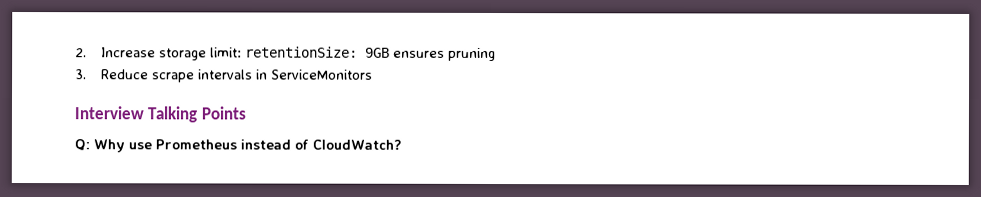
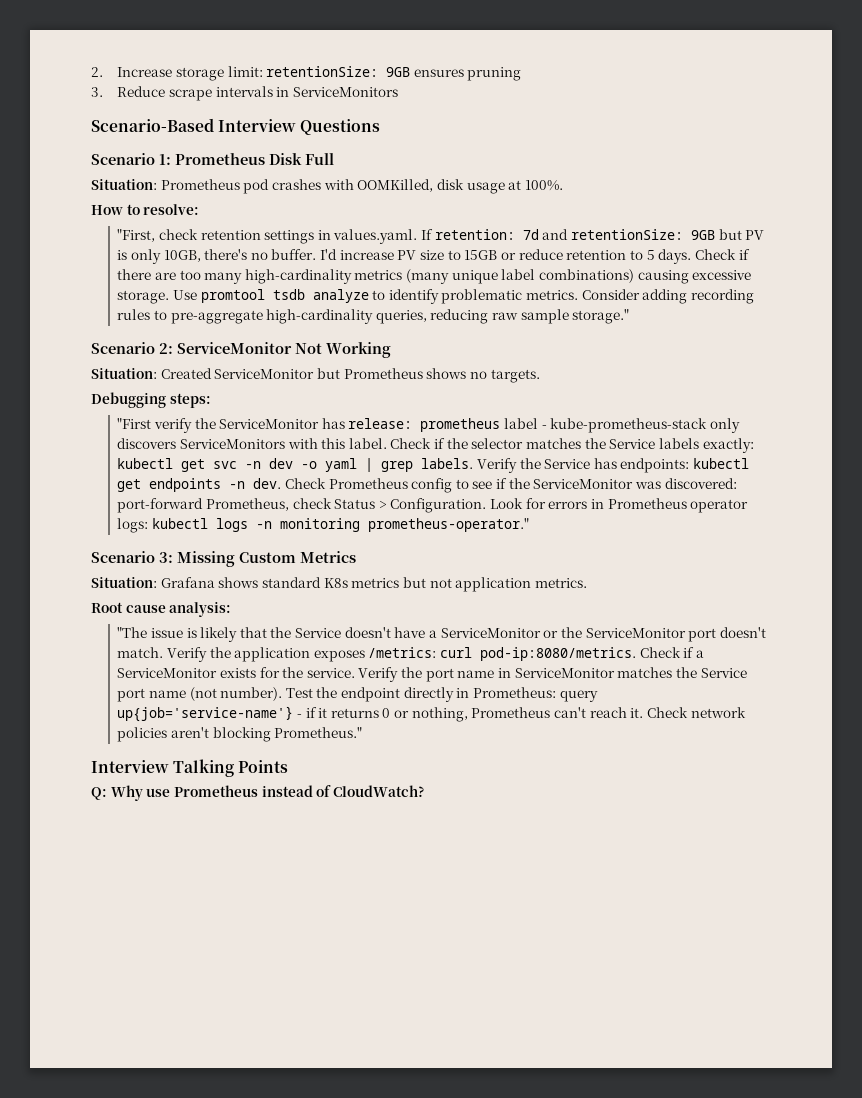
+ Scenario-Based Interview Questions
+ Scenario 1: Prometheus Disk Full
+ Situation: Prometheus pod crashes with OOMKilled, disk usage at 100%.
+ How to resolve:
+ "First, check retention settings in values.yaml. If retention: 7d and retentionSize: 9GB but PV is only 10GB, there's no buffer. I'd increase PV size to 15GB or reduce retention to 5 days. Check if there are too many high-cardinality metrics (many unique label combinations) causing excessive storage. Use promtool tsdb analyze to identify problematic metrics. Consider adding recording rules to pre-aggregate high-cardinality queries, reducing raw sample storage."
+ Scenario 2: ServiceMonitor Not Working
+ Situation: Created ServiceMonitor but Prometheus shows no targets.
+ Debugging steps:
+ "First verify the ServiceMonitor has release: prometheus label - kube-prometheus-stack only discovers ServiceMonitors with this label. Check if the selector matches the Service labels exactly: kubectl get svc -n dev -o yaml | grep labels. Verify the Service has endpoints: kubectl get endpoints -n dev. Check Prometheus config to see if the ServiceMonitor was discovered: port-forward Prometheus, check Status > Configuration. Look for errors in Prometheus operator logs: kubectl logs -n monitoring prometheus-operator."
+ Scenario 3: Missing Custom Metrics
+ Situation: Grafana shows standard K8s metrics but not application metrics.
+ Root cause analysis:
+ "The issue is likely that the Service doesn't have a ServiceMonitor or the ServiceMonitor port doesn't match. Verify the application exposes /metrics: curl pod-ip:8080/metrics. Check if a ServiceMonitor exists for the service. Verify the port name in ServiceMonitor matches the Service port name (not number). Test the endpoint directly in Prometheus: query up{job='service-name'} - if it returns 0 or nothing, Prometheus can't reach it. Check network policies aren't blocking Prometheus."

